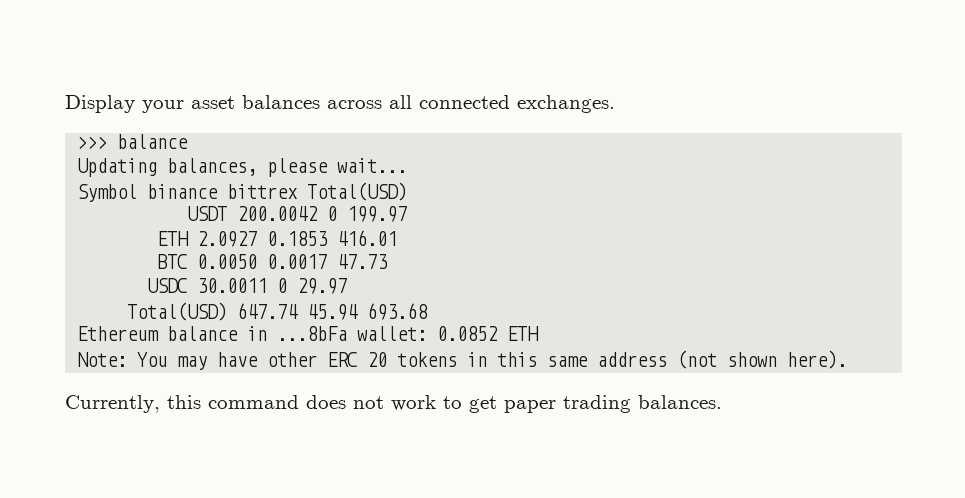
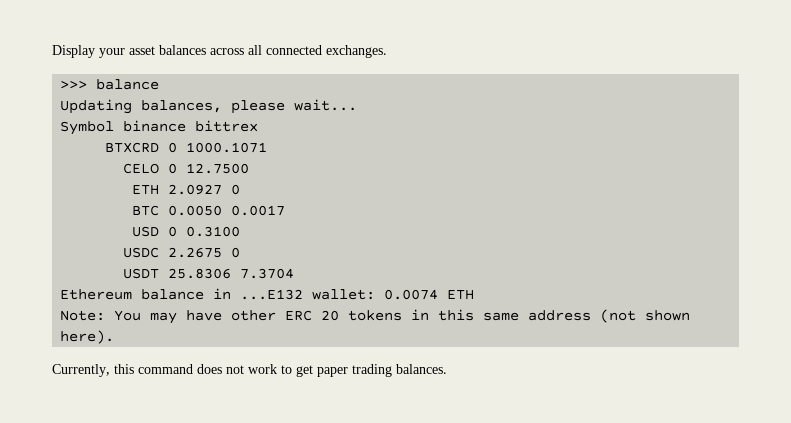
- Symbol binance bittrex Total(USD)
- USDT 200.0042 0 199.97
+ Symbol binance bittrex
+ BTXCRD 0 1000.1071
+ CELO 0 12.7500
- ETH 2.0927 0.1853 416.01
+ ETH 2.0927 0
- BTC 0.0050 0.0017 47.73
+ BTC 0.0050 0.0017
+ USD 0 0.3100
- USDC 30.0011 0 29.97
- Total(USD) 647.74 45.94 693.68
+ USDC 2.2675 0
+ USDT 25.8306 7.3704
- Ethereum balance in ...8bFa wallet: 0.0852 ETH
+ Ethereum balance in ...E132 wallet: 0.0074 ETH

